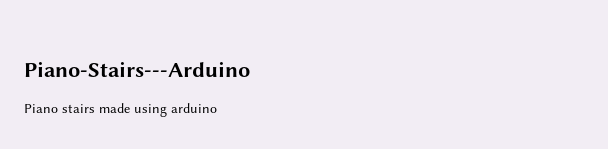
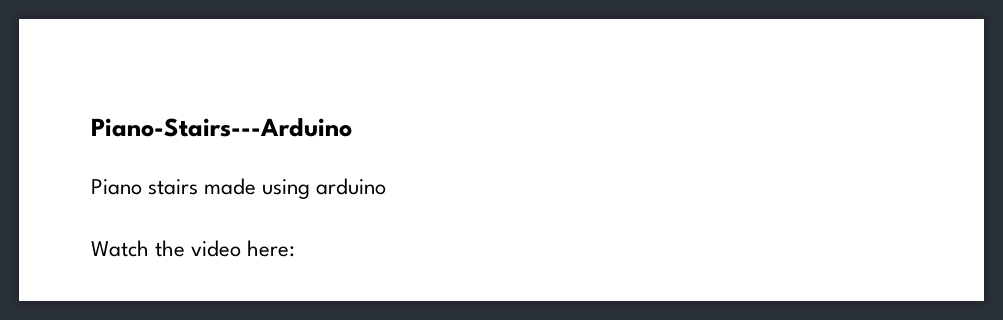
+ Watch the video here:

